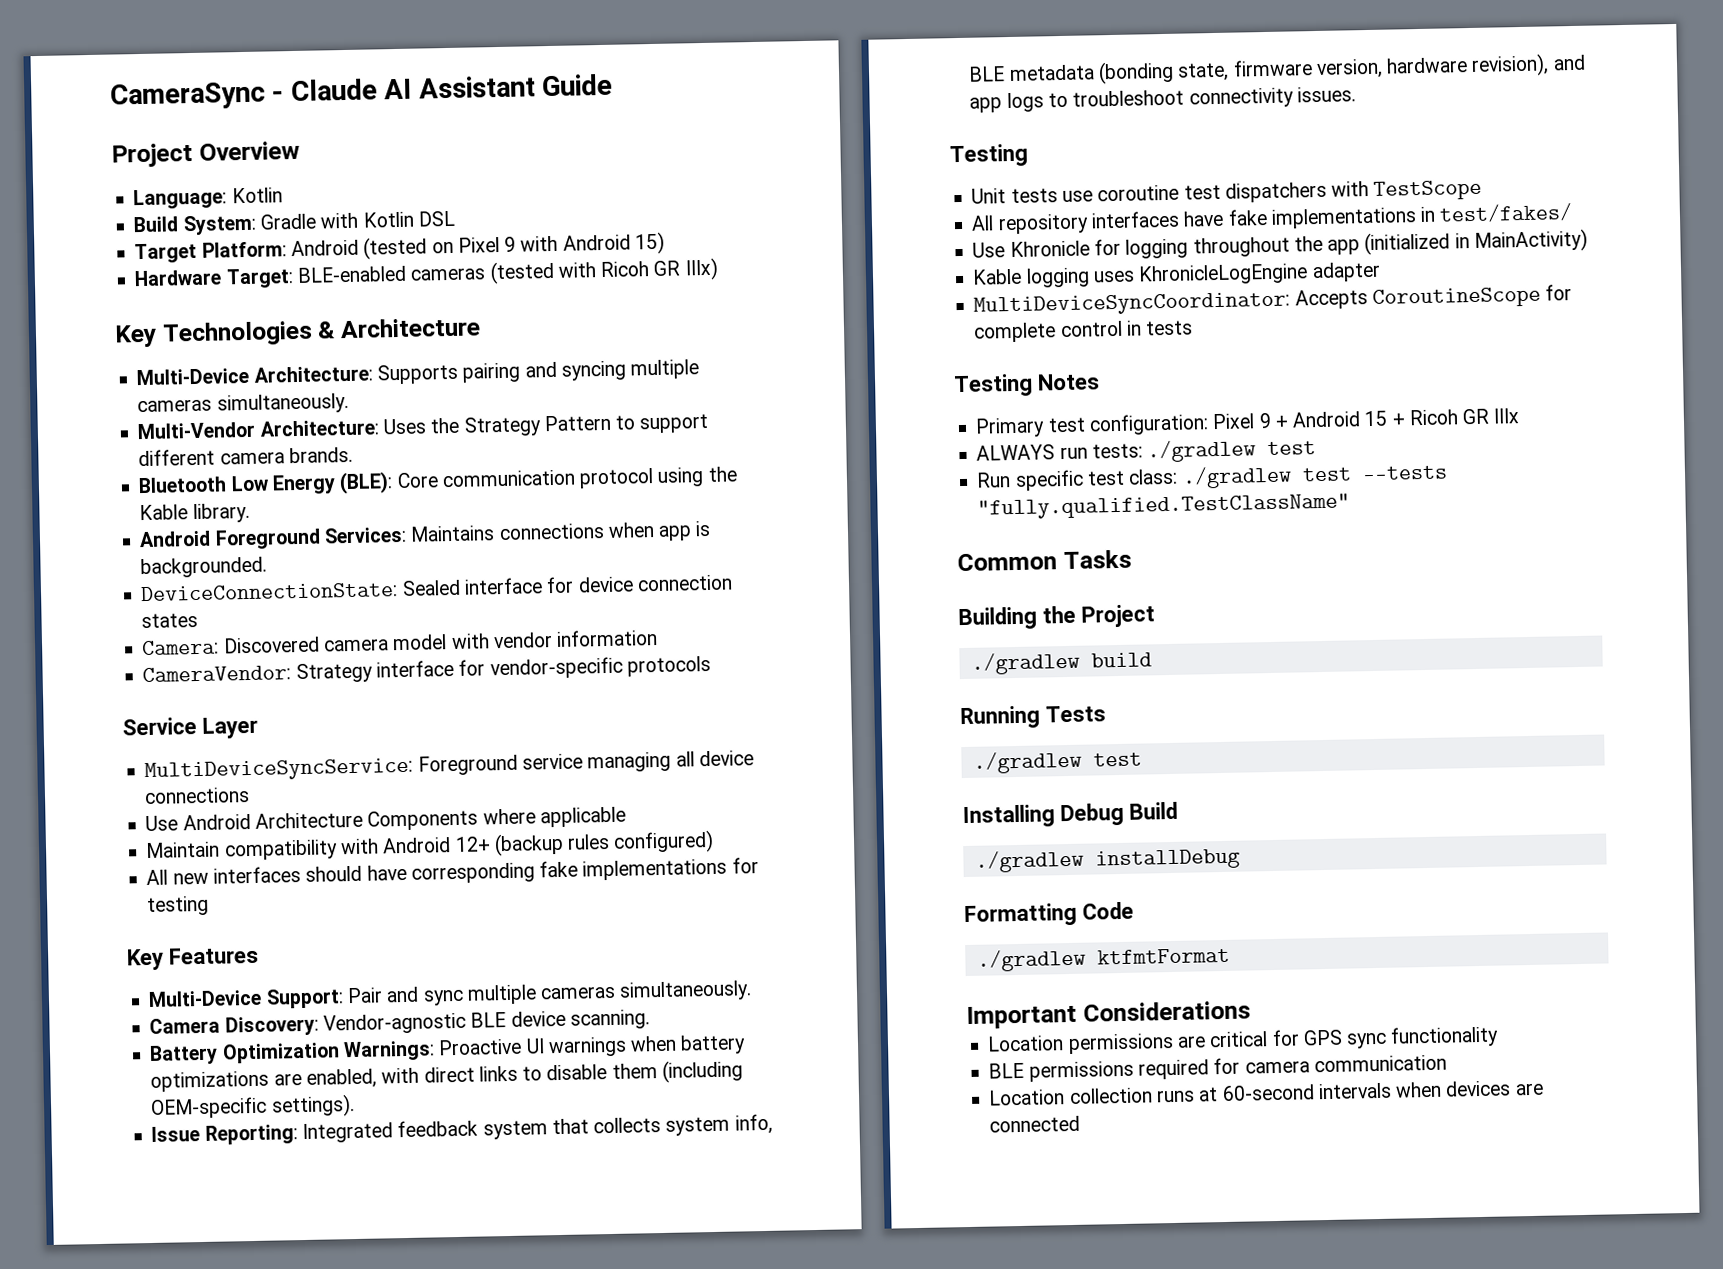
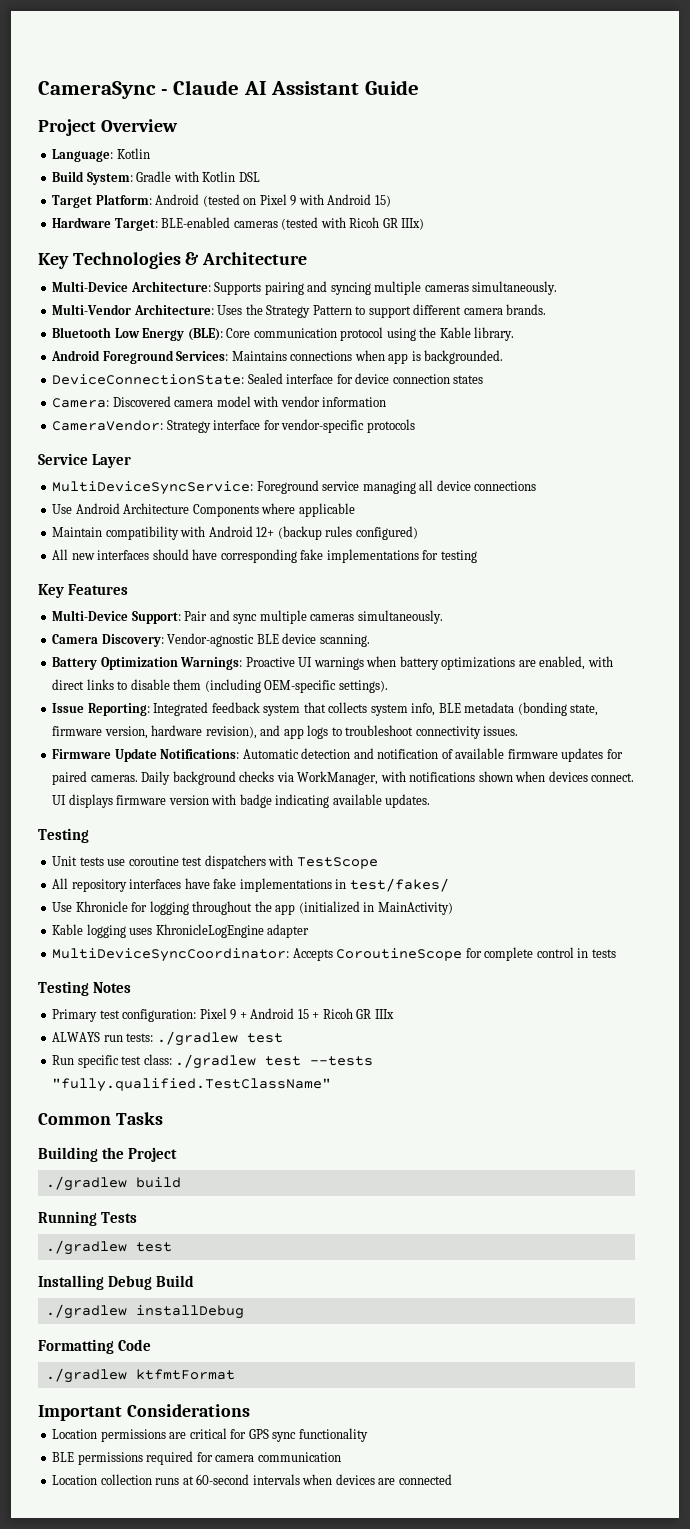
+ Firmware Update Notifications: Automatic detection and notification of available firmware updates for paired cameras. Daily background checks via WorkManager, with notifications shown when devices connect. UI displays firmware version with badge indicating available updates.

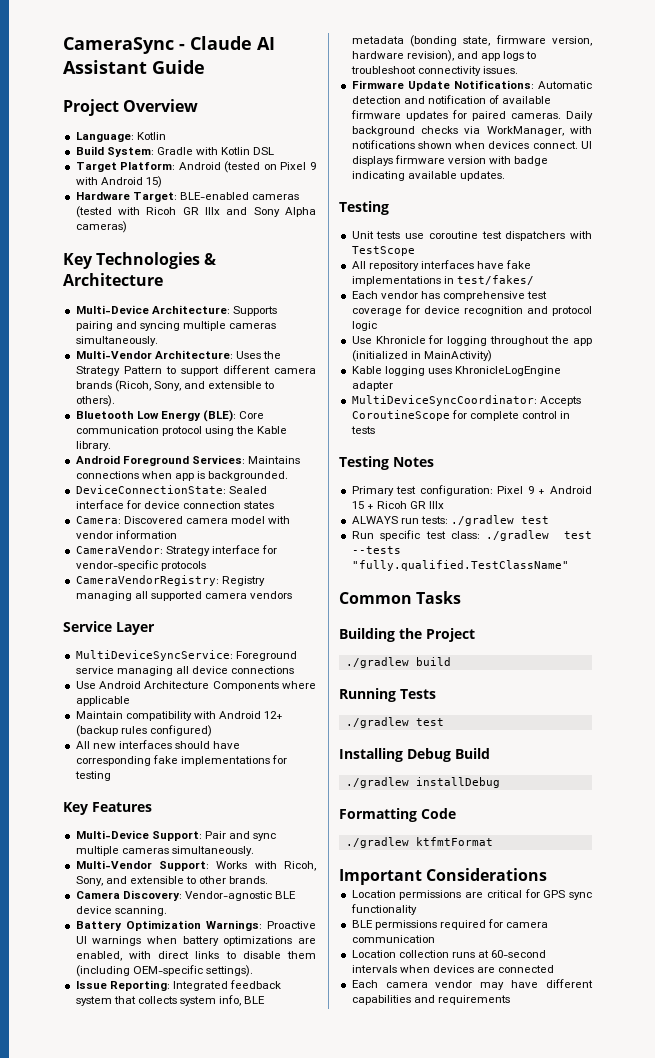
- Hardware Target: BLE-enabled cameras (tested with Ricoh GR IIIx)
+ Hardware Target: BLE-enabled cameras (tested with Ricoh GR IIIx and Sony Alpha cameras)
- Multi-Vendor Architecture: Uses the Strategy Pattern to support different camera brands.
+ Multi-Vendor Architecture: Uses the Strategy Pattern to support different camera brands (Ricoh, Sony, and extensible to others).
+ CameraVendorRegistry: Registry managing all supported camera vendors
+ Multi-Vendor Support: Works with Ricoh, Sony, and extensible to other brands.
+ Each vendor has comprehensive test coverage for device recognition and protocol logic
+ Each camera vendor may have different capabilities and requirements

